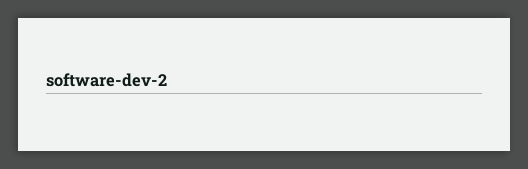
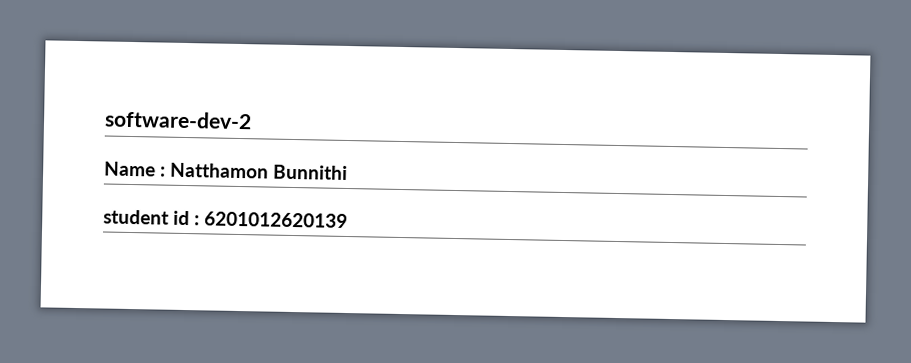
+ Name : Natthamon Bunnithi
+ student id : 6201012620139

